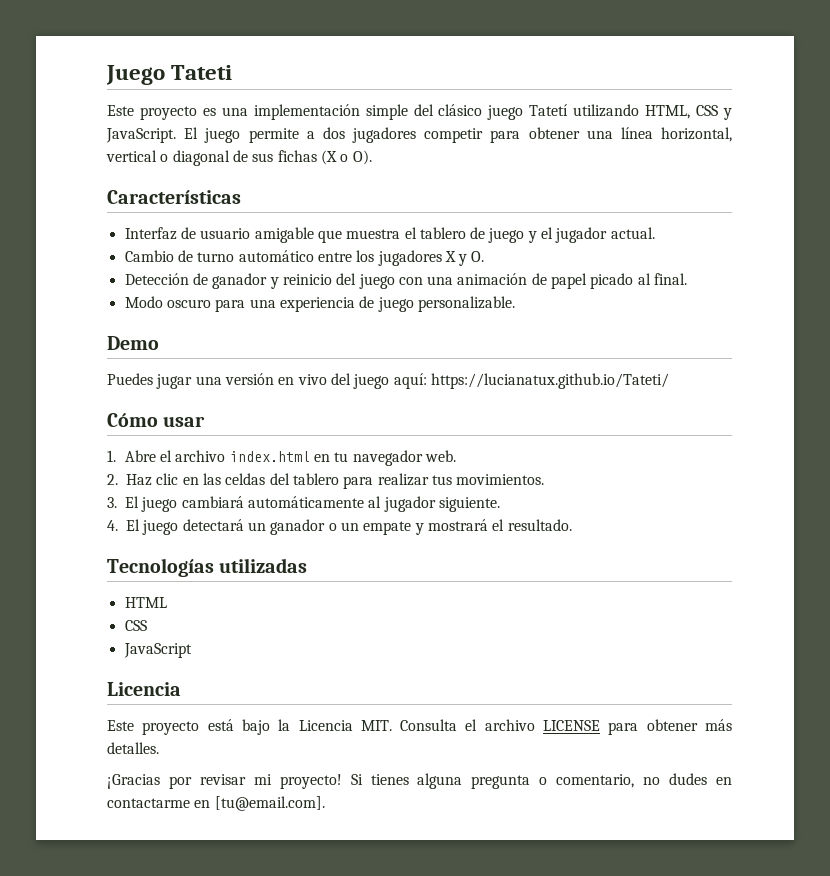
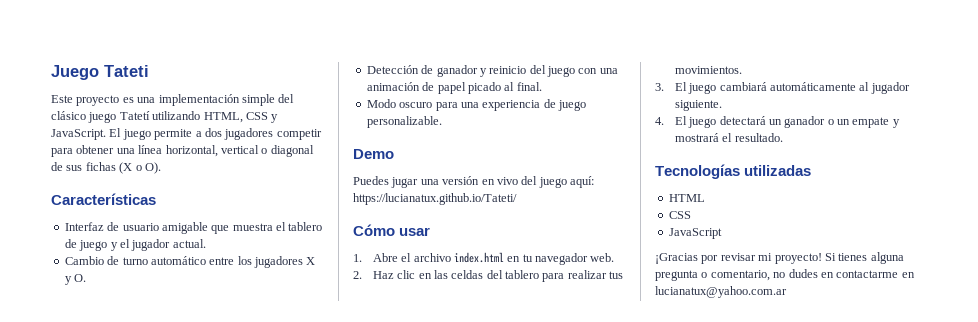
  JavaScript
- Licencia
- Este proyecto está bajo la Licencia MIT. Consulta el archivo LICENSE para obtener más detalles.
- Si tienes alguna pregunta o comentario, no dudes en contactarme en [tu@email.com].
+ Si tienes alguna pregunta o comentario, no dudes en contactarme en lucianatux@yahoo.com.ar

